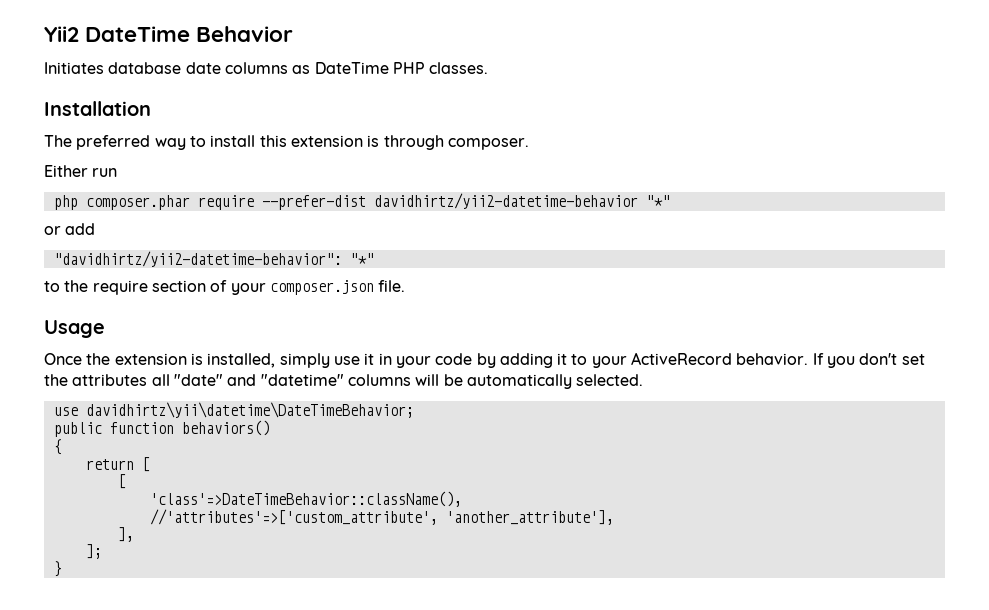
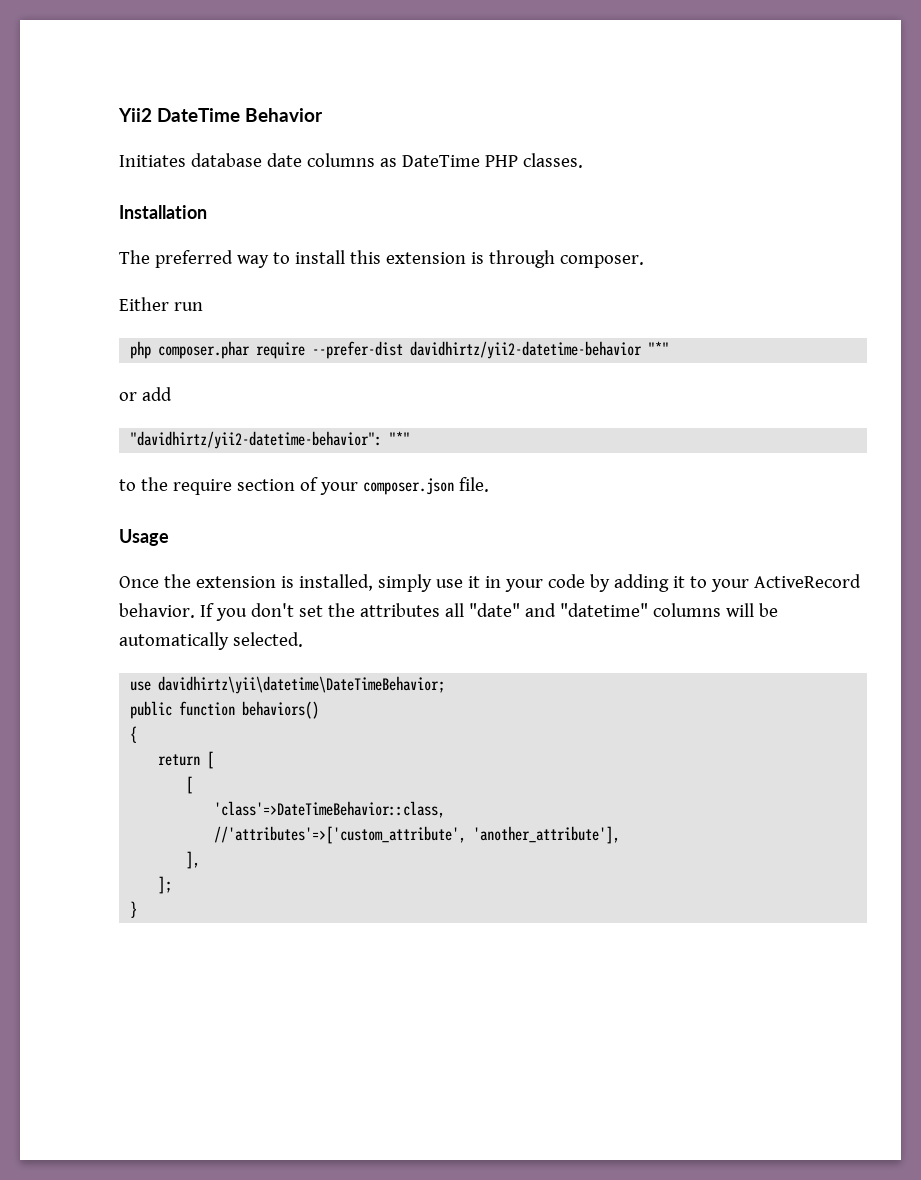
- 'class'=>DateTimeBehavior::className(),
+ 'class'=>DateTimeBehavior::class,

